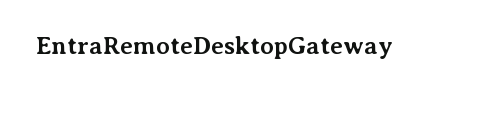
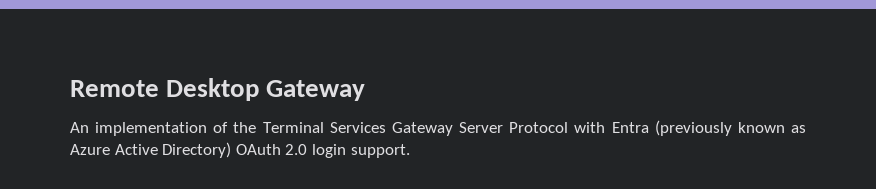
- EntraRemoteDesktopGateway
+ Remote Desktop Gateway
+ An implementation of the Terminal Services Gateway Server Protocol with Entra (previously known as Azure Active Directory) OAuth 2.0 login support.

